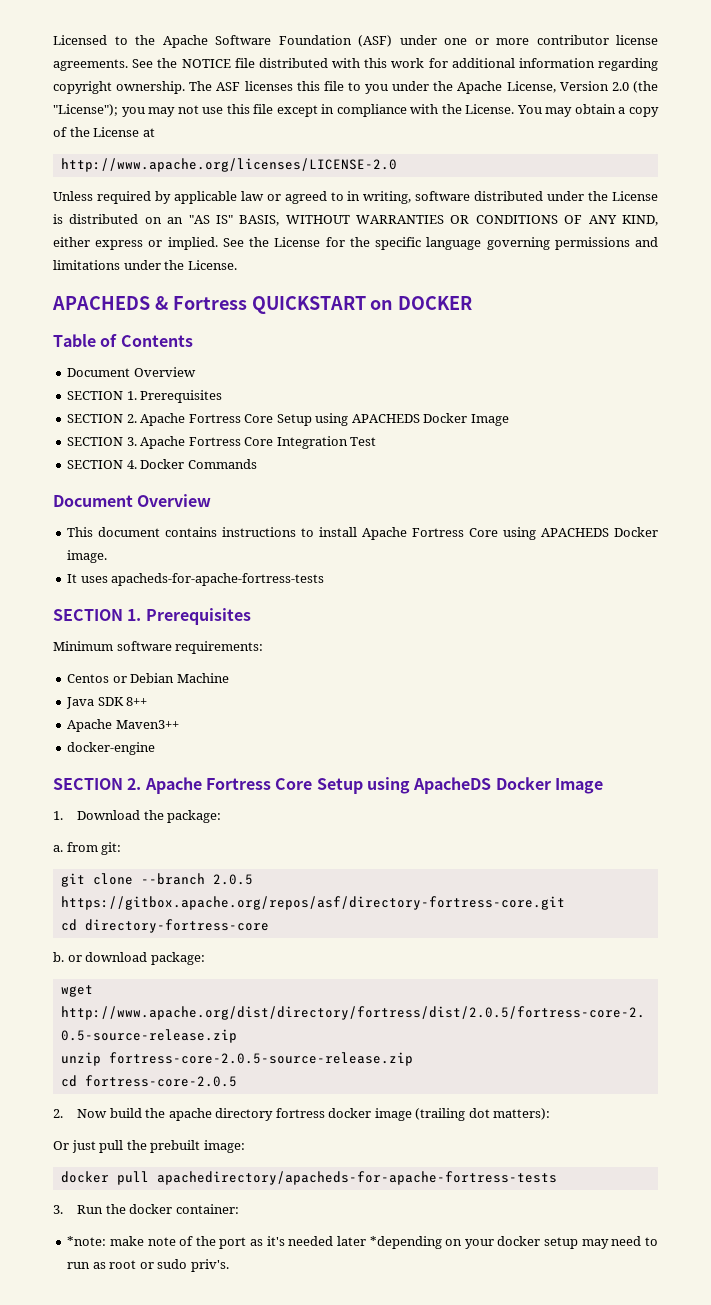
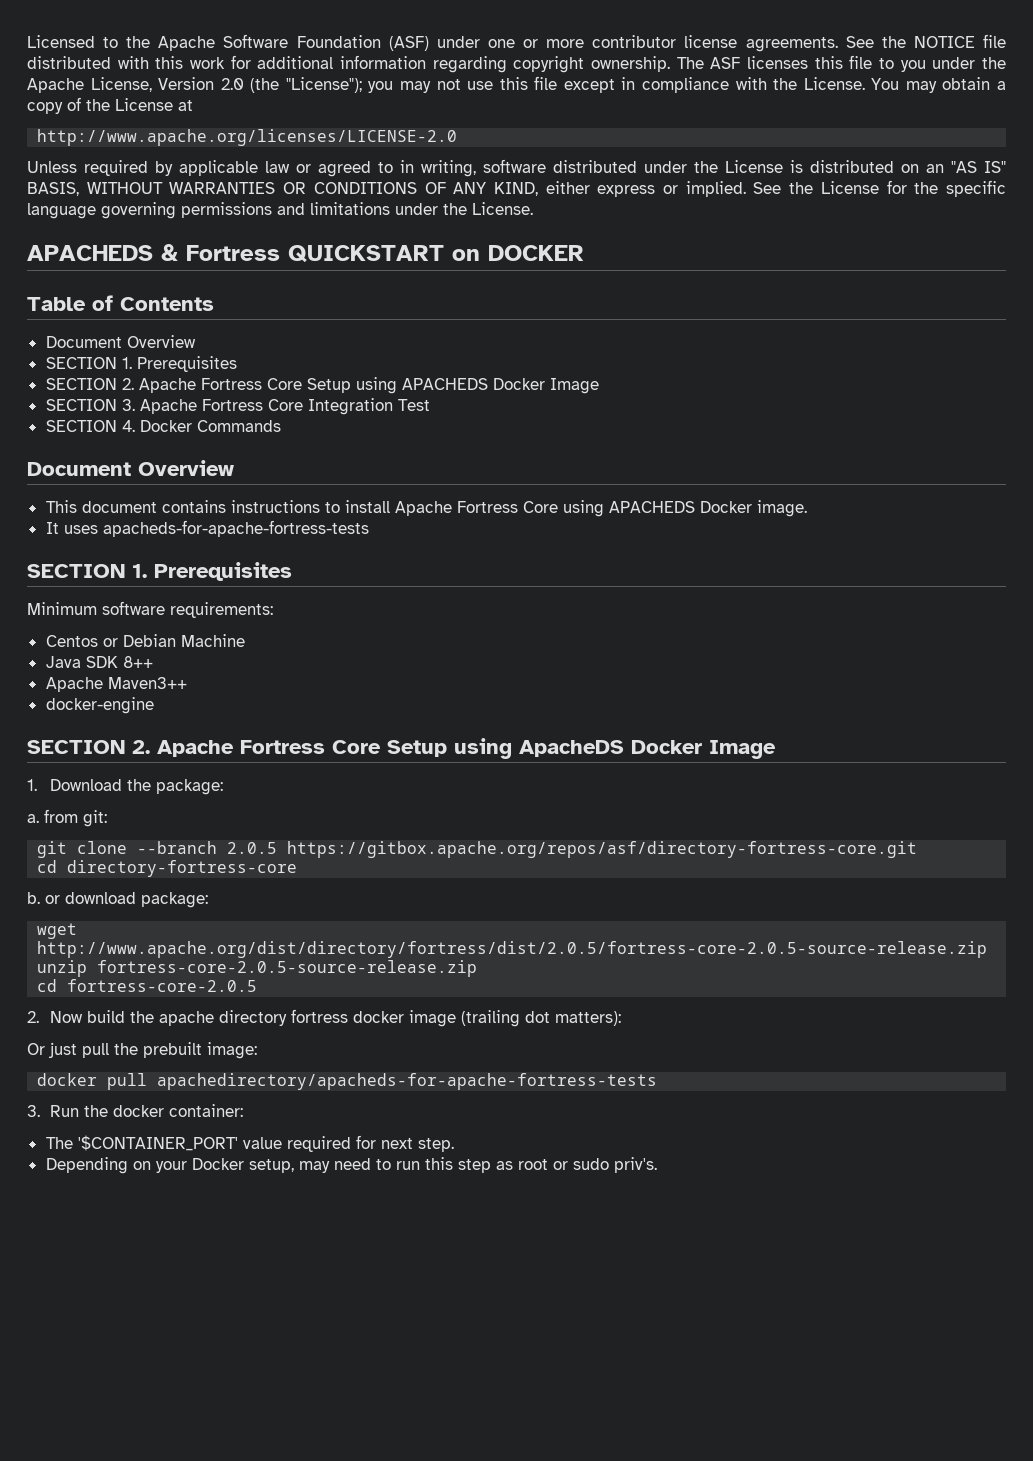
- *note: make note of the port as it's needed later *depending on your docker setup may need to run as root or sudo priv's.
+ The '$CONTAINER_PORT' value required for next step.
+ Depending on your Docker setup, may need to run this step as root or sudo priv's.

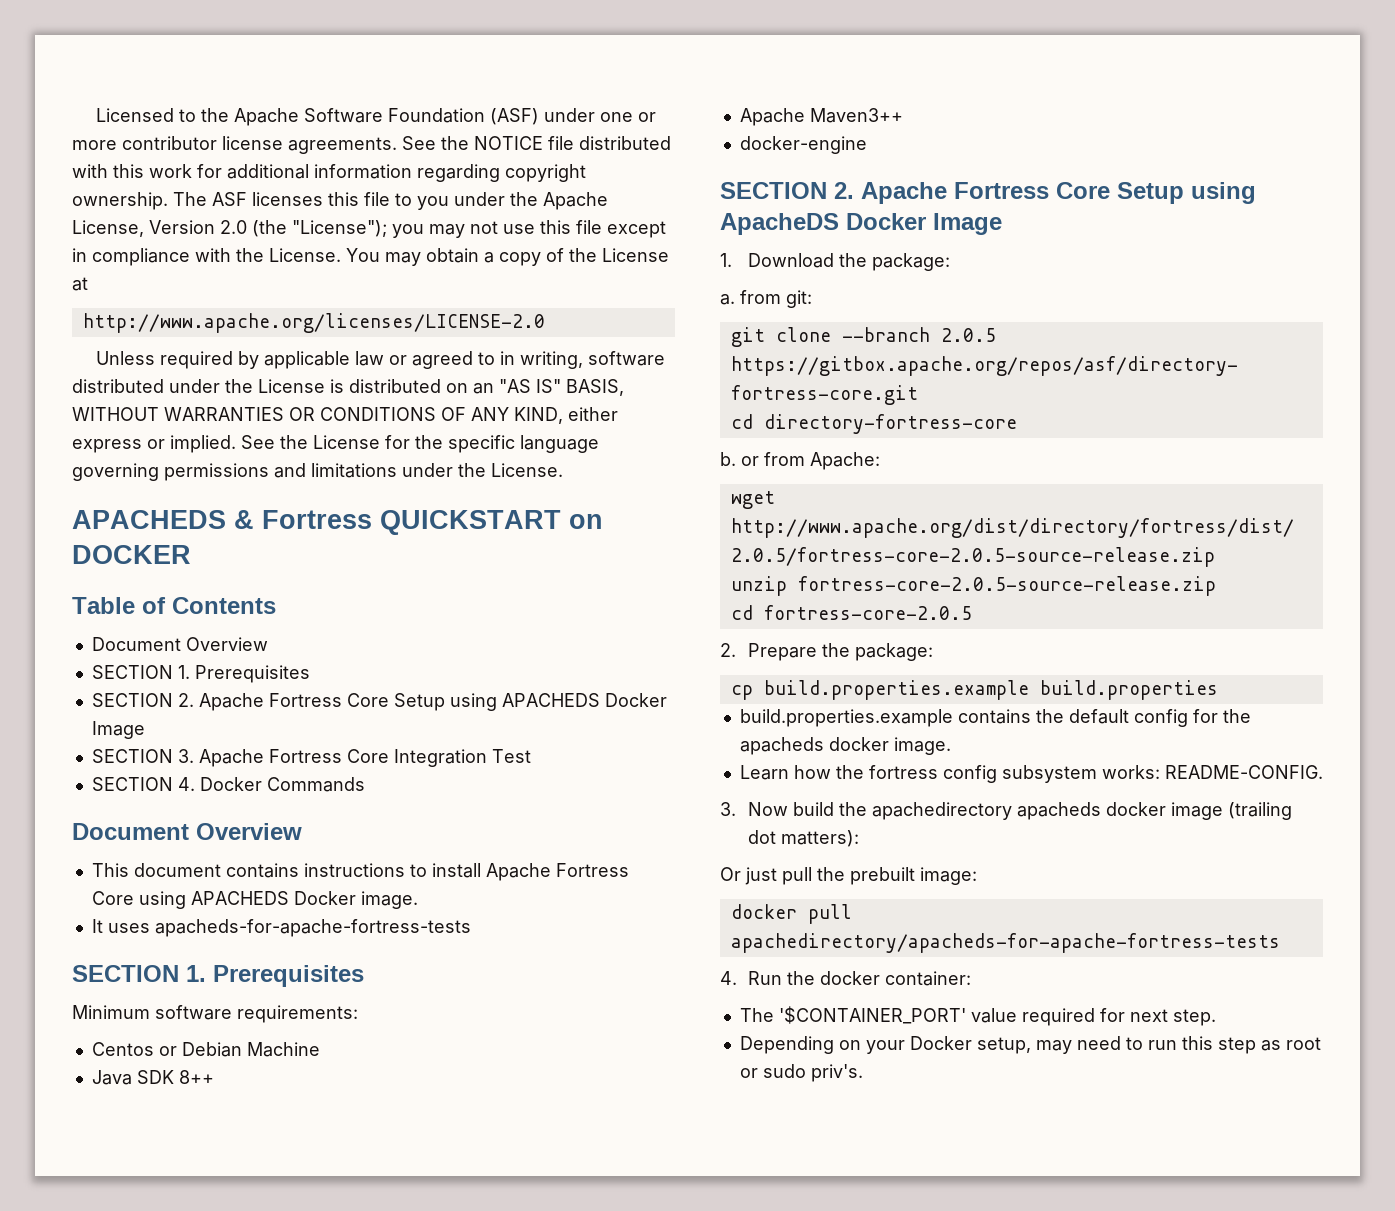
- b. or download package:
+ b. or from Apache:
- 2. Now build the apache directory fortress docker image (trailing dot matters):
+ 2. Prepare the package:
+ cp build.properties.example build.properties
+ build.properties.example contains the default config for the apacheds docker image.
+ Learn how the fortress config subsystem works: README-CONFIG.
+ 3. Now build the apachedirectory apacheds docker image (trailing dot matters):
- 3. Run the docker container:
+ 4. Run the docker container:

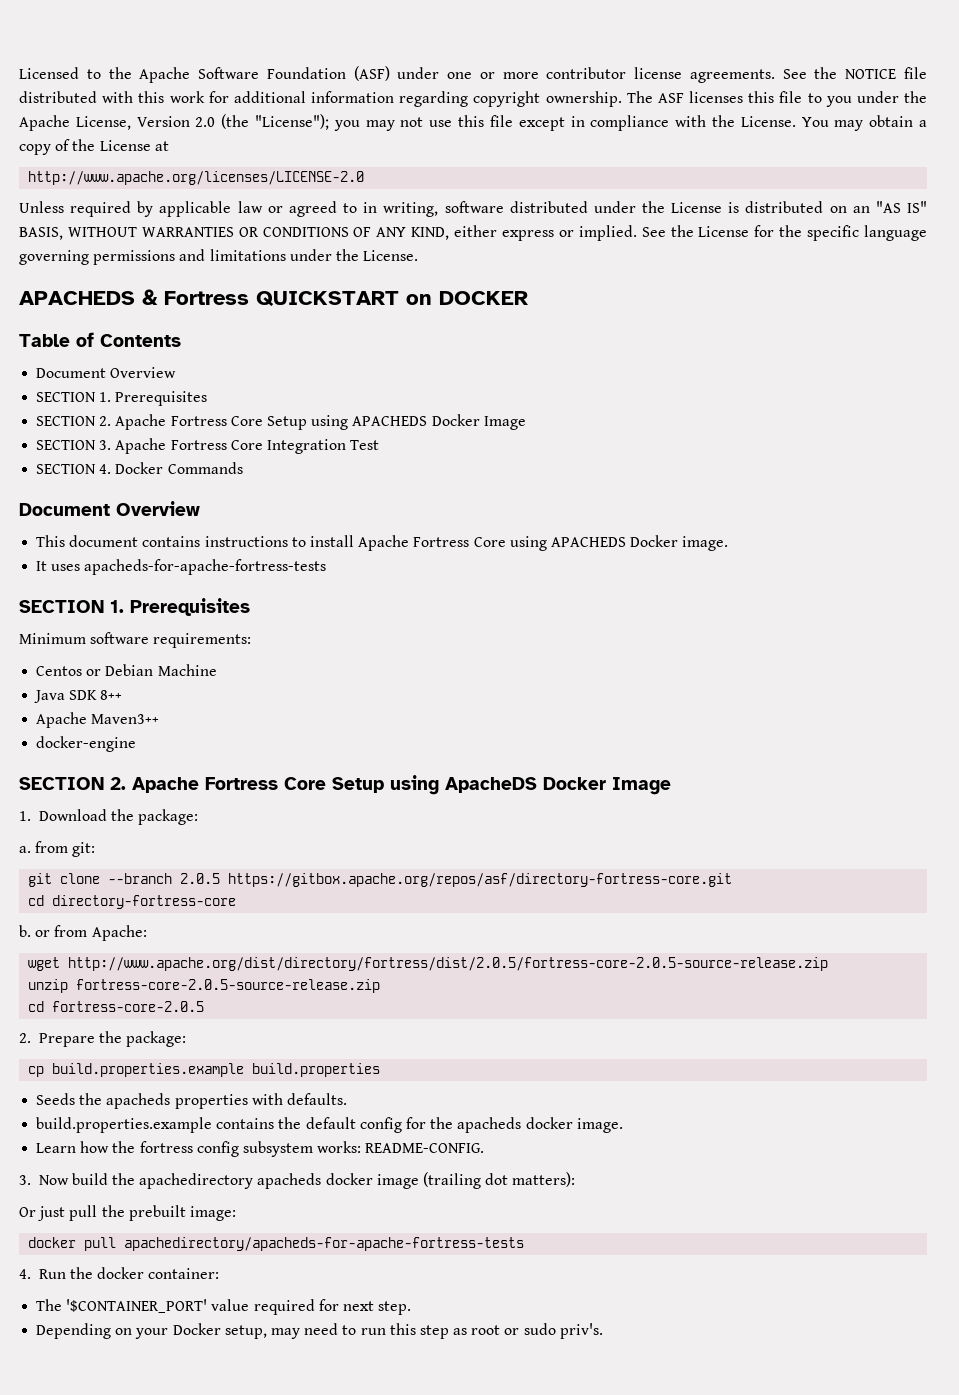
+ Seeds the apacheds properties with defaults.

